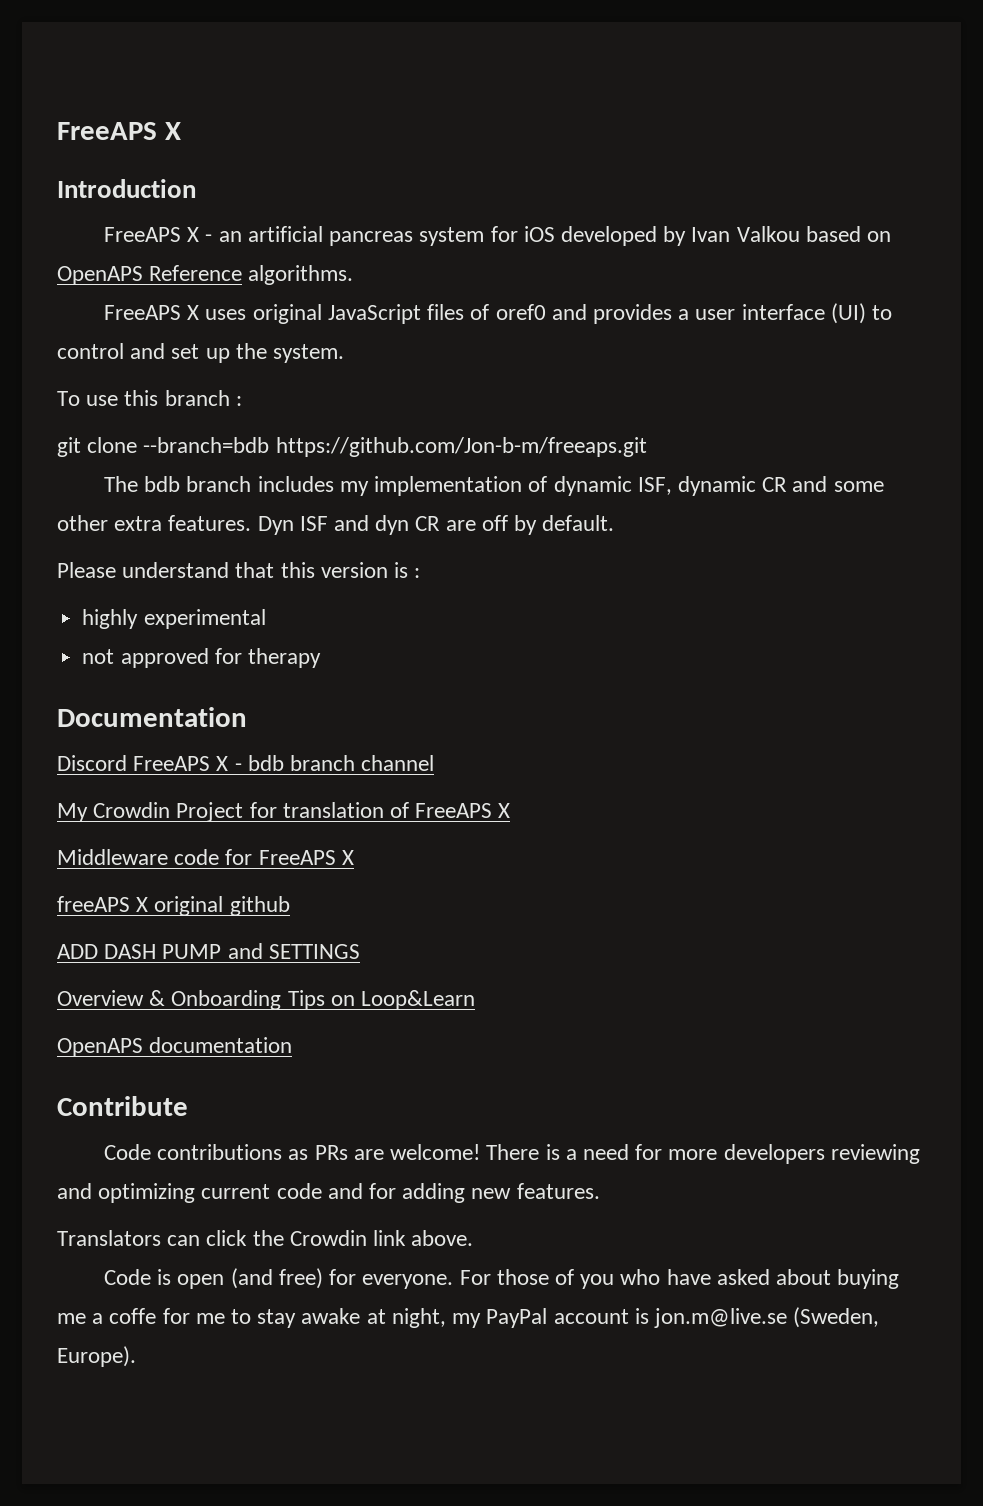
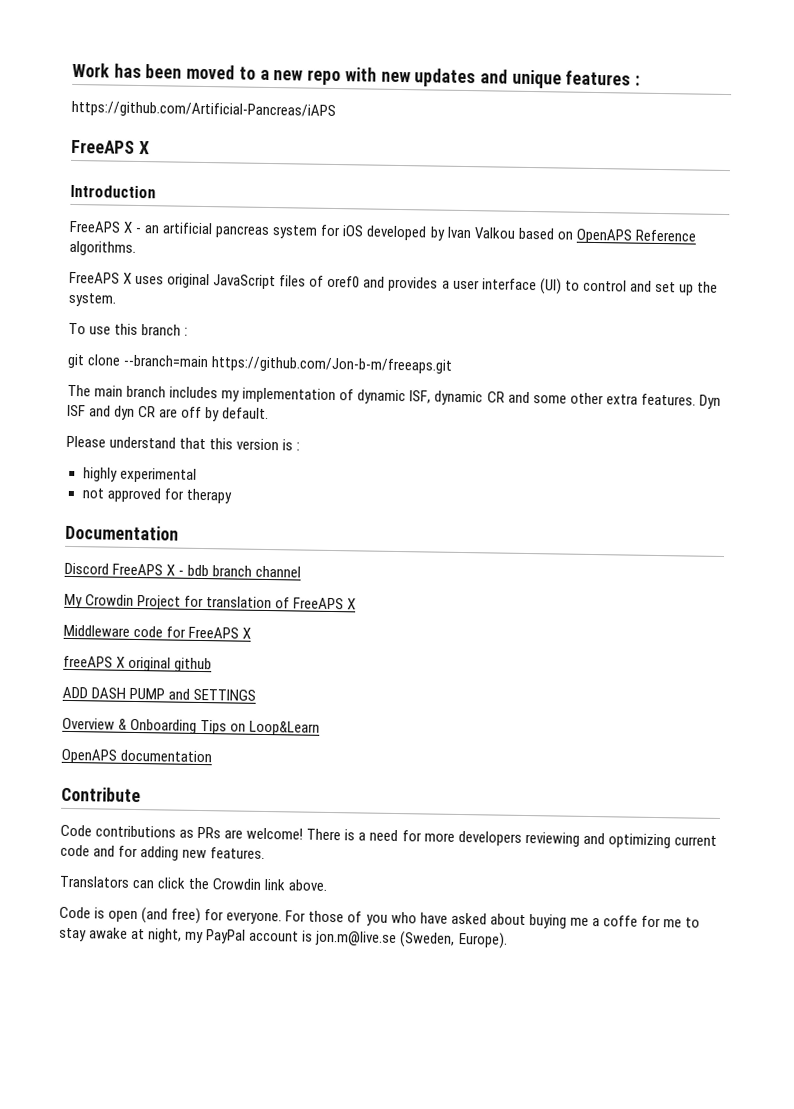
+ Work has been moved to a new repo with new updates and unique features :
+ https://github.com/Artificial-Pancreas/iAPS
- git clone --branch=bdb https://github.com/Jon-b-m/freeaps.git
+ git clone --branch=main https://github.com/Jon-b-m/freeaps.git
- The bdb branch includes my implementation of dynamic ISF, dynamic CR and some other extra features.
+ The main branch includes my implementation of dynamic ISF, dynamic CR and some other extra features.

